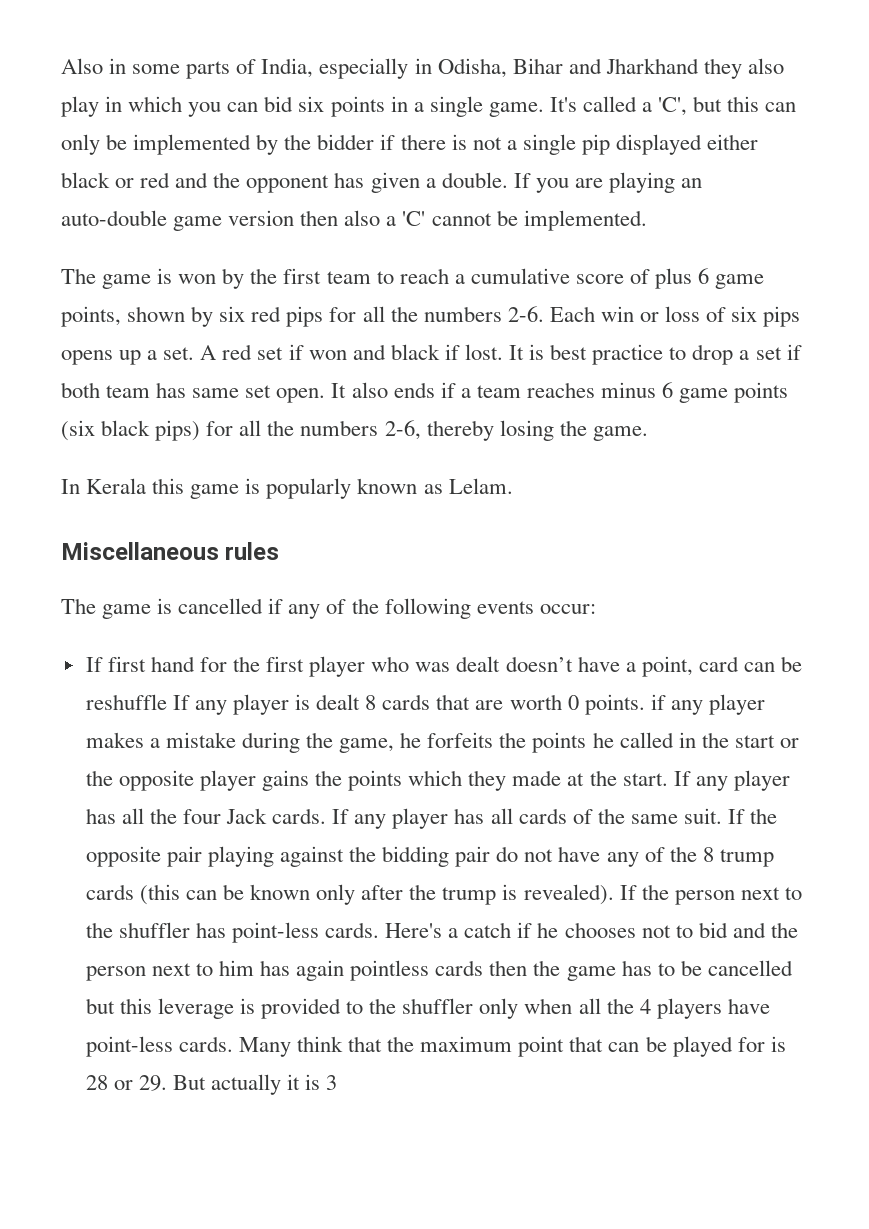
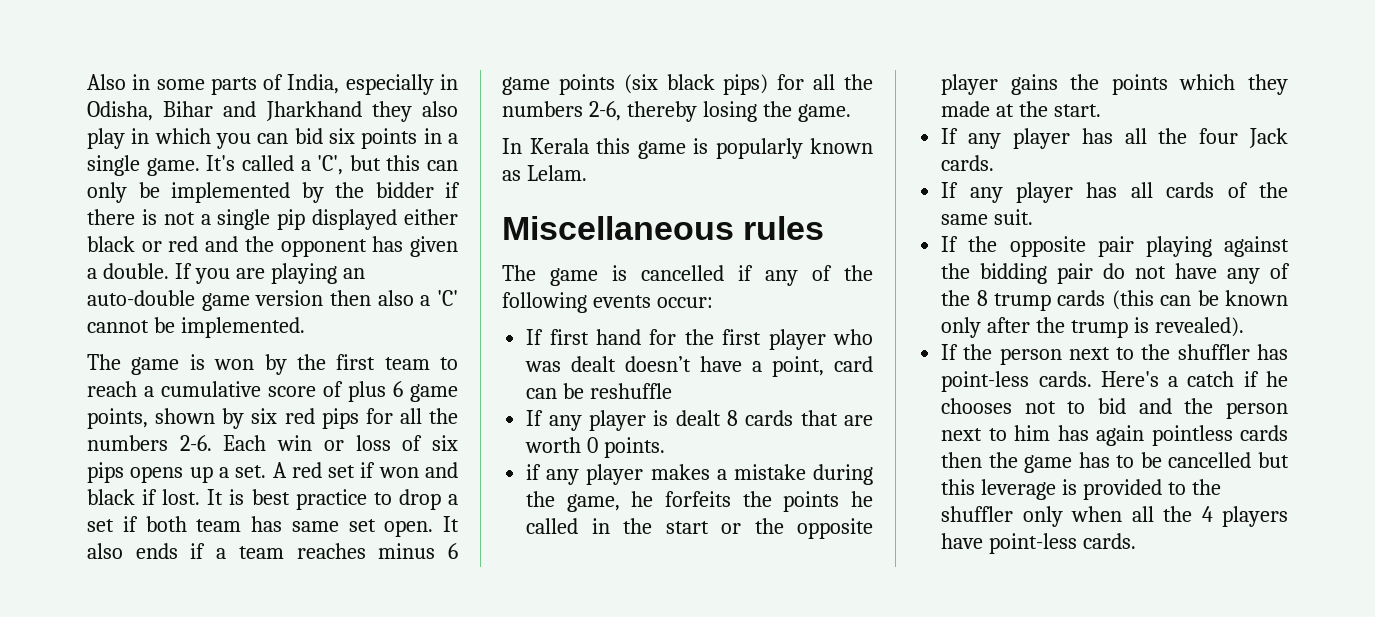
- If first hand for the first player who was dealt doesn’t have a point, card can be reshuffle If any player is dealt 8 cards that are worth 0 points. if any player makes a mistake during the game, he forfeits the points he called in the start or the opposite player gains the points which they made at the start. If any player has all the four Jack cards. If any player has all cards of the same suit. If the opposite pair playing against the bidding pair do not have any of the 8 trump cards (this can be known only after the trump is revealed). If the person next to the shuffler has point-less cards.
+ If first hand for the first player who was dealt doesn’t have a point, card can be reshuffle
+ If any player is dealt 8 cards that are worth 0 points.
+ if any player makes a mistake during the game, he forfeits the points he called in the start or the opposite player gains the points which they made at the start.
+ If any player has all the four Jack cards.
+ If any player has all cards of the same suit.
+ If the opposite pair playing against the bidding pair do not have any of the 8 trump cards (this can be known only after the trump is revealed).
+ If the person next to the shuffler has point-less cards.
- Many think that the maximum point that can be played for is 28 or 29. But actually it is 3

